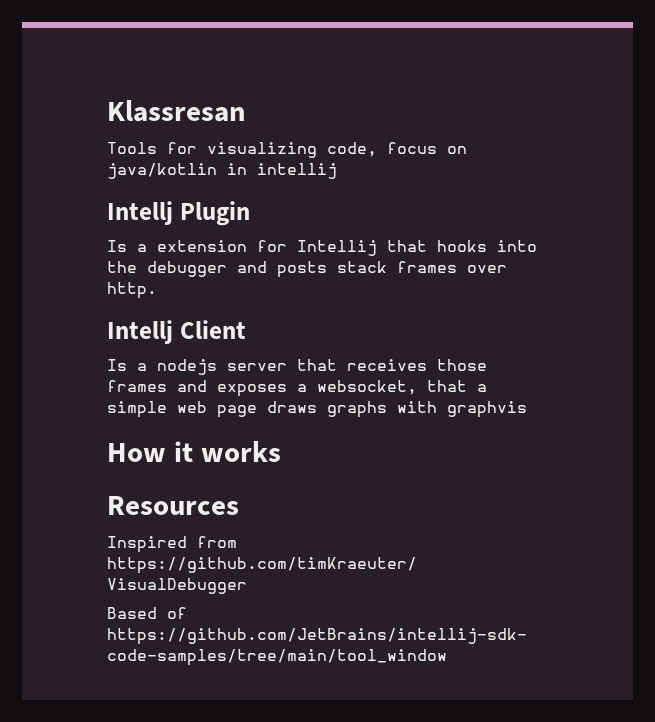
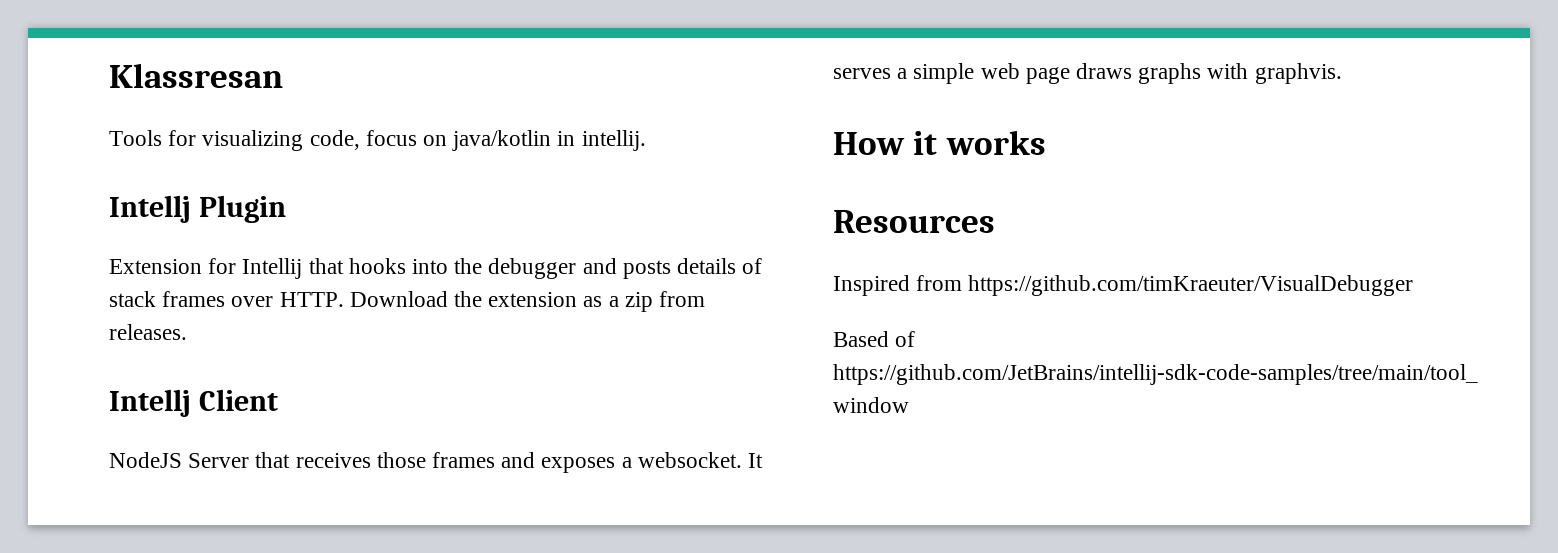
- Tools for visualizing code, focus on java/kotlin in intellij
+ Tools for visualizing code, focus on java/kotlin in intellij.
- Is a extension for Intellij that hooks into the debugger and posts stack frames over http.
+ Extension for Intellij that hooks into the debugger and posts details of stack frames over HTTP. Download the extension as a zip from releases.
  Intellj Client
- Is a nodejs server that receives those frames and exposes a websocket, that a simple web page draws graphs with graphvis
+ NodeJS Server that receives those frames and exposes a websocket. It serves a simple web page draws graphs with graphvis.

